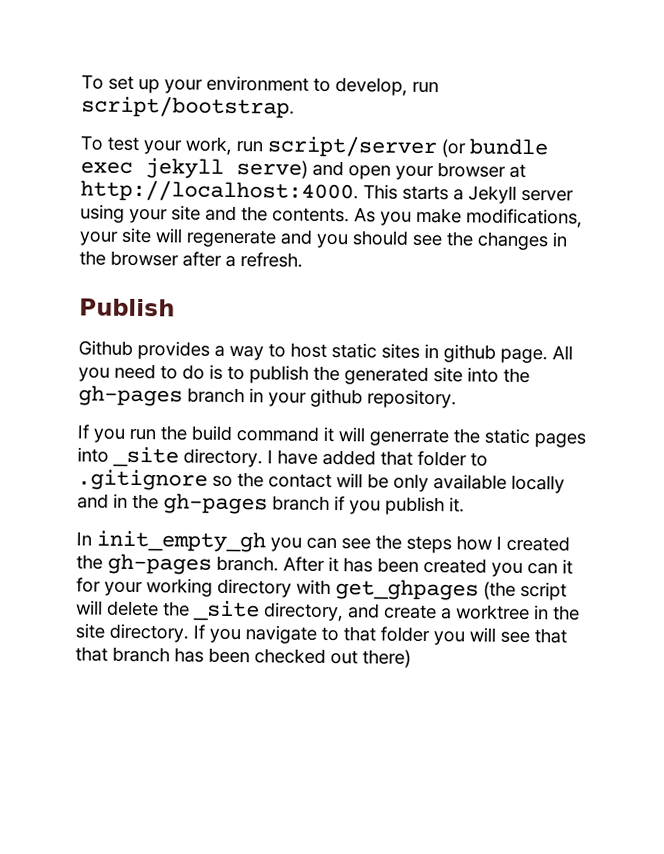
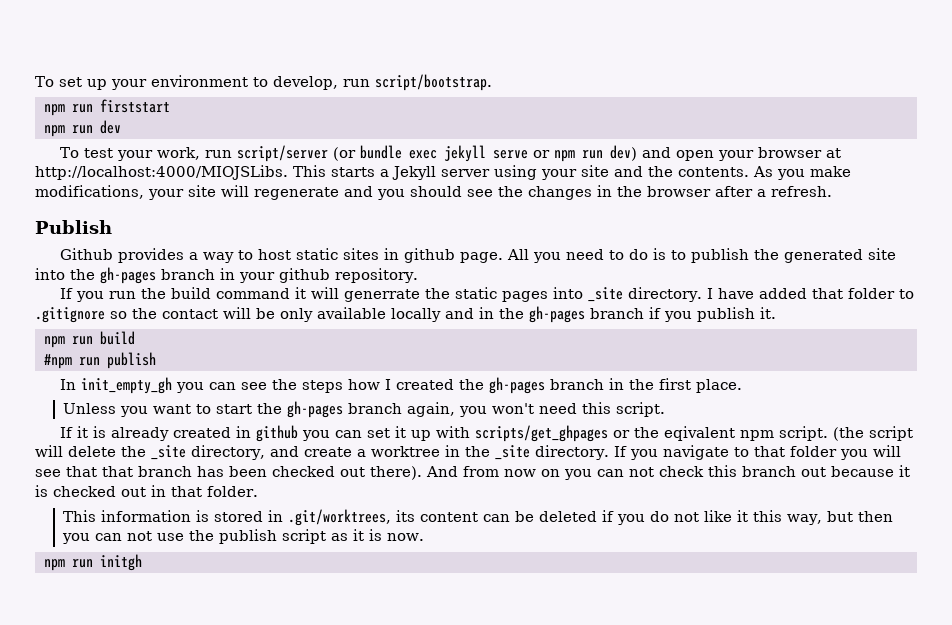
+ npm run firststart
+ npm run dev
- To test your work, run script/server (or bundle exec jekyll serve) and open your browser at http://localhost:4000.
+ To test your work, run script/server (or bundle exec jekyll serve or npm run dev) and open your browser at http://localhost:4000/MIOJSLibs.
+ npm run build
+ #npm run publish
- In init_empty_gh you can see the steps how I created the gh-pages branch. After it has been created you can it for your working directory with get_ghpages (the script will delete the _site directory, and create a worktree in the site directory.
+ In init_empty_gh you can see the steps how I created the gh-pages branch in the first place.
+ Unless you want to start the gh-pages branch again, you won't need this script.
+ If it is already created in github you can set it up with scripts/get_ghpages or the eqivalent npm script. (the script will delete the _site directory, and create a worktree in the _site directory.
- If you navigate to that folder you will see that that branch has been checked out there)
+ If you navigate to that folder you will see that that branch has been checked out there). And from now on you can not check this branch out because it is checked out in that folder.
+ This information is stored in .git/worktrees, its content can be deleted if you do not like it this way, but then you can not use the publish script as it is now.
+ npm run initgh

